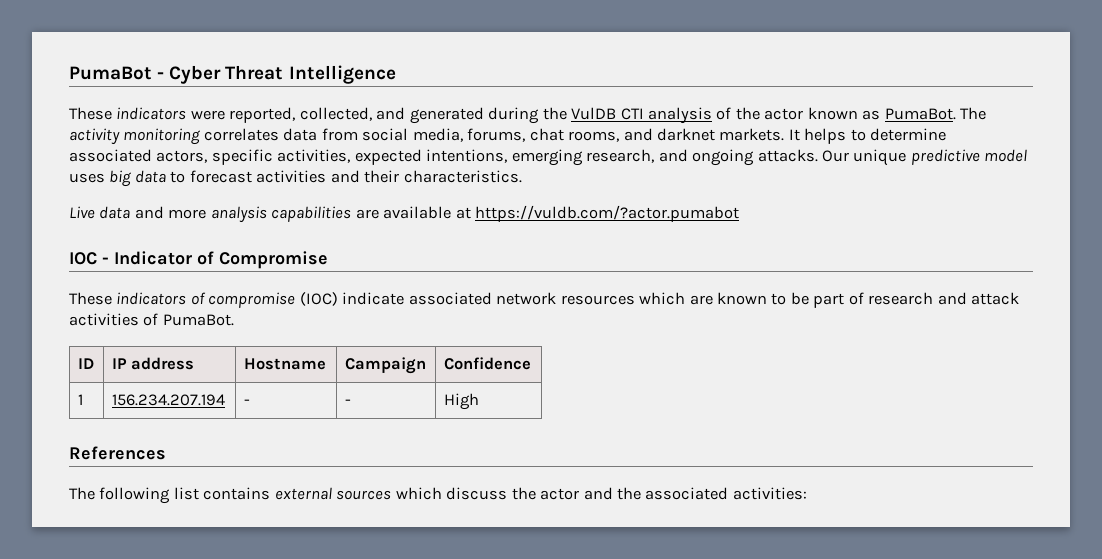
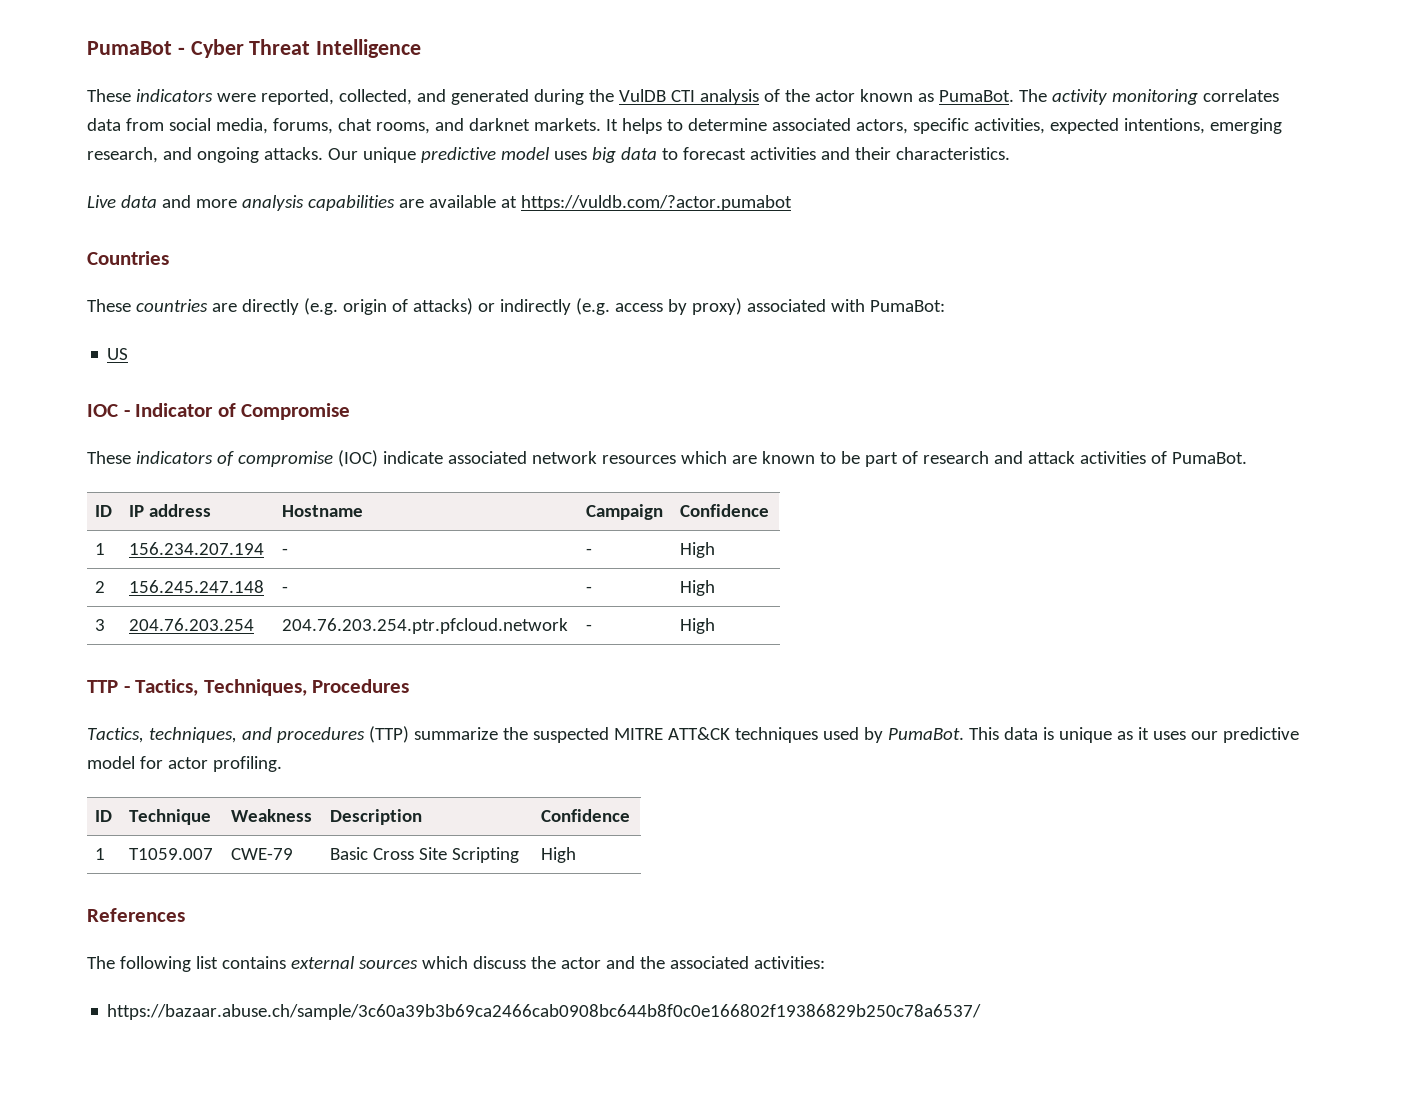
+ Countries
+ These countries are directly (e.g. origin of attacks) or indirectly (e.g. access by proxy) associated with PumaBot:
+ US
+ 2 | 156.245.247.148 | - | - | High
+ 3 | 204.76.203.254 | 204.76.203.254.ptr.pfcloud.network | - | High
+ TTP - Tactics, Techniques, Procedures
+ Tactics, techniques, and procedures (TTP) summarize the suspected MITRE ATT&CK techniques used by PumaBot. This data is unique as it uses our predictive model for actor profiling.
+ ID | Technique | Weakness | Description | Confidence
+ 1 | T1059.007 | CWE-79 | Basic Cross Site Scripting | High
+ https://bazaar.abuse.ch/sample/3c60a39b3b69ca2466cab0908bc644b8f0c0e166802f19386829b250c78a6537/

